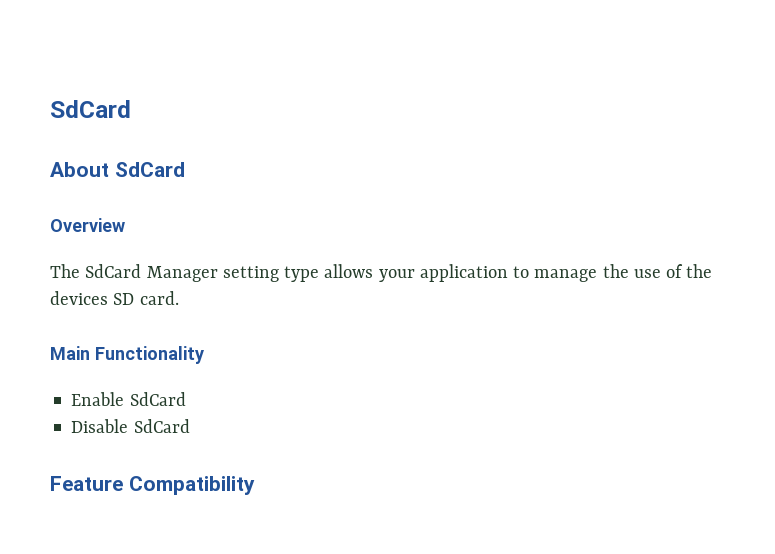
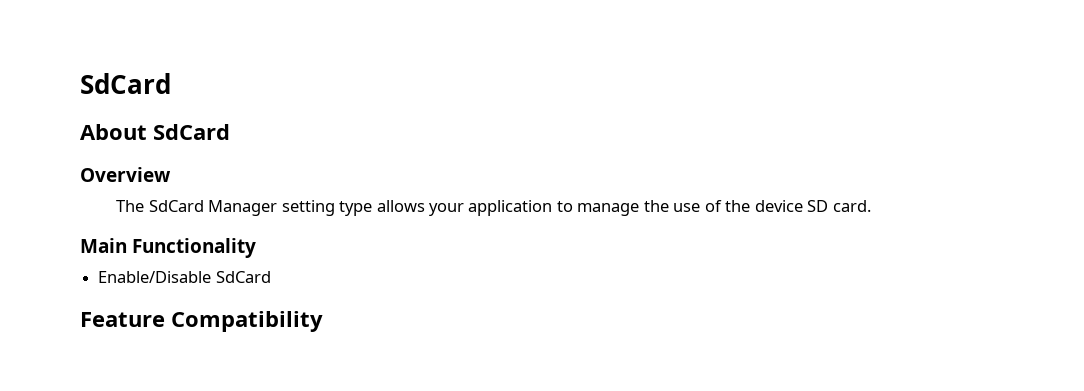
- The SdCard Manager setting type allows your application to manage the use of the devices SD card.
+ The SdCard Manager setting type allows your application to manage the use of the device SD card.
- Enable SdCard
- Disable SdCard
+ Enable/Disable SdCard

